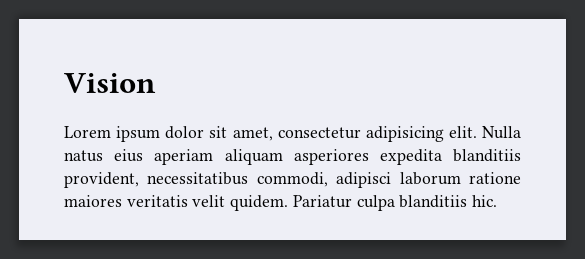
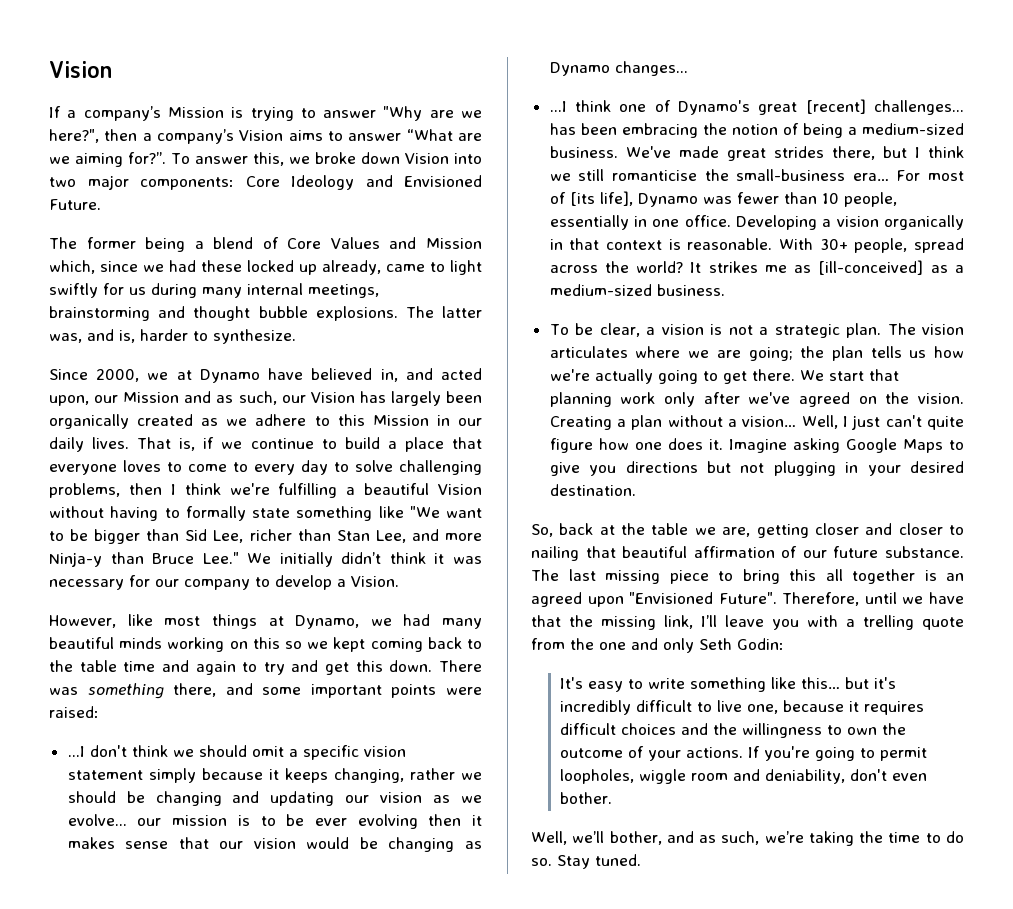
- Lorem ipsum dolor sit amet, consectetur adipisicing elit. Nulla natus eius aperiam aliquam asperiores expedita blanditiis provident, necessitatibus commodi, adipisci laborum ratione maiores veritatis velit quidem. Pariatur culpa blanditiis hic.
+ If a company’s Mission is trying to answer "Why are we here?", then a company’s Vision aims to answer “What are we aiming for?”. To answer this, we broke down Vision into two major components: Core Ideology and Envisioned Future.
+ The former being a blend of Core Values and Mission which, since we had these locked up already, came to light swiftly for us during many internal meetings, brainstorming and thought bubble explosions. The latter was, and is, harder to synthesize.
+ Since 2000, we at Dynamo have believed in, and acted upon, our Mission and as such, our Vision has largely been organically created as we adhere to this Mission in our daily lives. That is, if we continue to build a place that everyone loves to come to every day to solve challenging problems, then I think we're fulfilling a beautiful Vision without having to formally state something like "We want to be bigger than Sid Lee, richer than Stan Lee, and more Ninja-y than Bruce Lee." We initially didn’t think it was necessary for our company to develop a Vision.
+ However, like most things at Dynamo, we had many beautiful minds working on this so we kept coming back to the table time and again to try and get this down. There was something there, and some important points were raised:
+ ...I don't think we should omit a specific vision statement simply because it keeps changing, rather we should be changing and updating our vision as we evolve... our mission is to be ever evolving then it makes sense that our vision would be changing as Dynamo changes...
+ ...I think one of Dynamo's great [recent] challenges... has been embracing the notion of being a medium-sized business. We've made great strides there, but I think we still romanticise the small-business era… For most of [its life], Dynamo was fewer than 10 people, essentially in one office. Developing a vision organically in that context is reasonable. With 30+ people, spread across the world? It strikes me as [ill-conceived] as a medium-sized business.
+ To be clear, a vision is not a strategic plan. The vision articulates where we are going; the plan tells us how we're actually going to get there. We start that planning work only after we've agreed on the vision. Creating a plan without a vision… Well, I just can't quite figure how one does it. Imagine asking Google Maps to give you directions but not plugging in your desired destination.
+ So, back at the table we are, getting closer and closer to nailing that beautiful affirmation of our future substance. The last missing piece to bring this all together is an agreed upon "Envisioned Future". Therefore, until we have that the missing link, I’ll leave you with a trelling quote from the one and only Seth Godin:
+ It's easy to write something like this… but it's incredibly difficult to live one, because it requires difficult choices and the willingness to own the outcome of your actions. If you're going to permit loopholes, wiggle room and deniability, don't even bother.
+ Well, we’ll bother, and as such, we’re taking the time to do so. Stay tuned.

